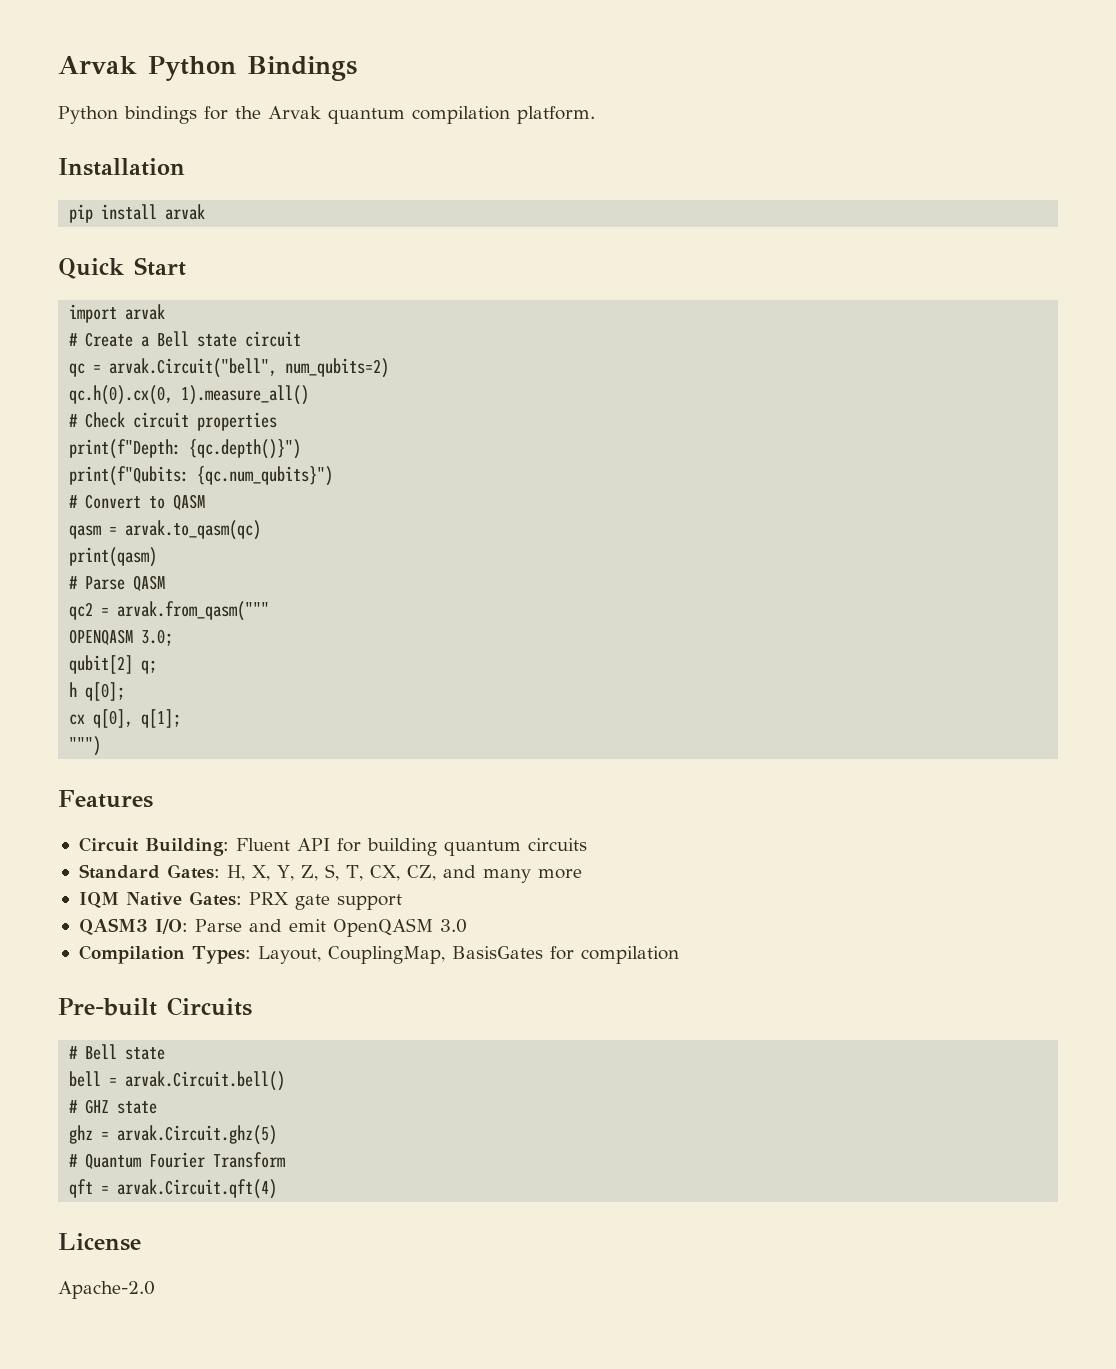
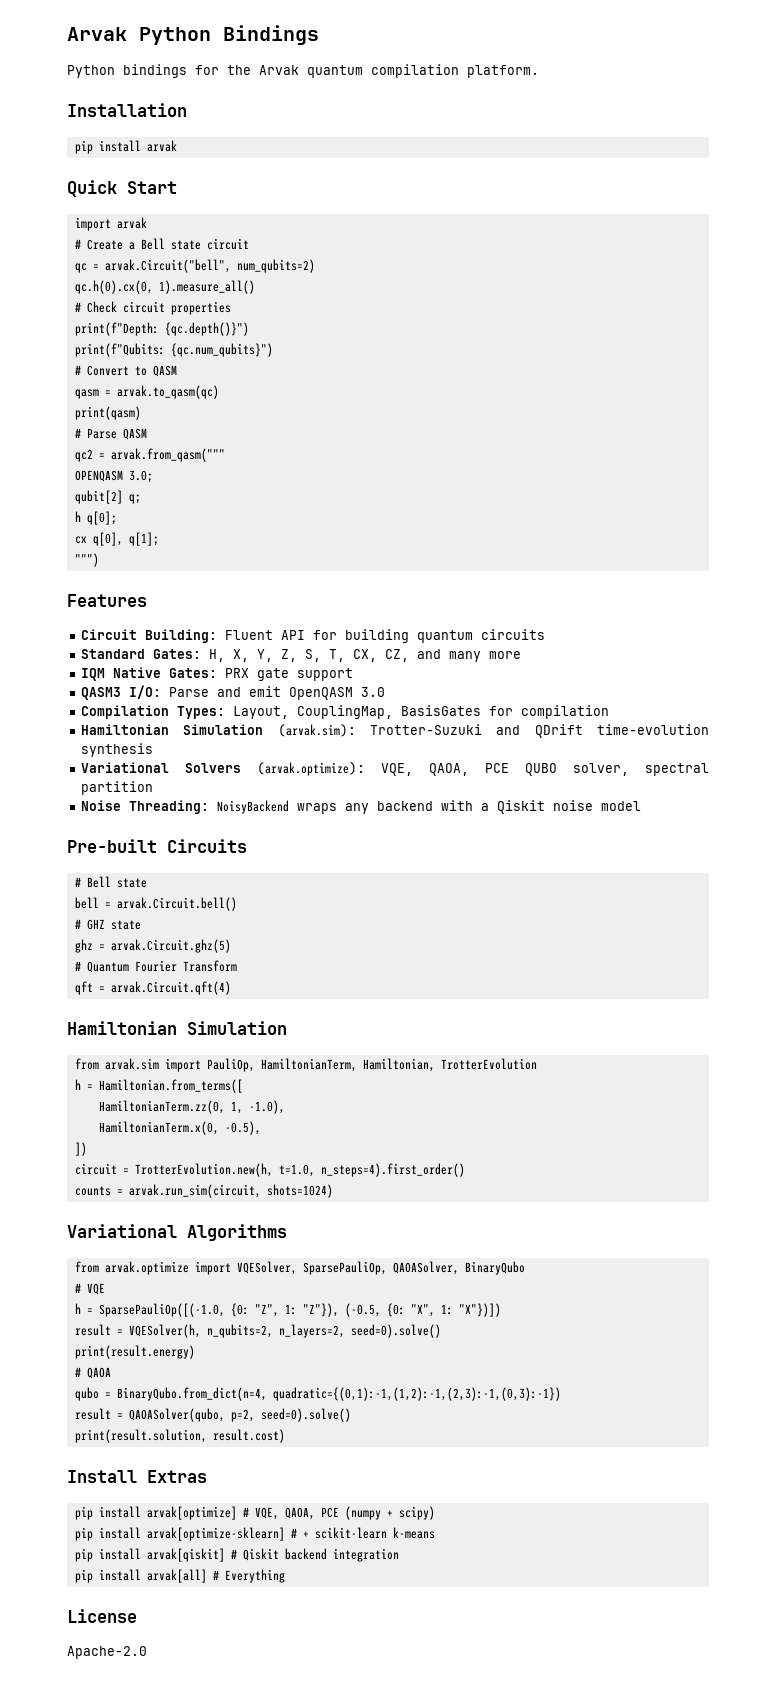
+ Hamiltonian Simulation (arvak.sim): Trotter-Suzuki and QDrift time-evolution synthesis
+ Variational Solvers (arvak.optimize): VQE, QAOA, PCE QUBO solver, spectral partition
+ Noise Threading: NoisyBackend wraps any backend with a Qiskit noise model
  qft = arvak.Circuit.qft(4)
+ Hamiltonian Simulation
+ from arvak.sim import PauliOp, HamiltonianTerm, Hamiltonian, TrotterEvolution
+ h = Hamiltonian.from_terms([
+ HamiltonianTerm.zz(0, 1, -1.0),
+ HamiltonianTerm.x(0, -0.5),
+ ])
+ circuit = TrotterEvolution.new(h, t=1.0, n_steps=4).first_order()
+ counts = arvak.run_sim(circuit, shots=1024)
+ Variational Algorithms
+ from arvak.optimize import VQESolver, SparsePauliOp, QAOASolver, BinaryQubo
+ # VQE
+ h = SparsePauliOp([(-1.0, {0: "Z", 1: "Z"}), (-0.5, {0: "X", 1: "X"})])
+ result = VQESolver(h, n_qubits=2, n_layers=2, seed=0).solve()
+ print(result.energy)
+ # QAOA
+ qubo = BinaryQubo.from_dict(n=4, quadratic={(0,1):-1,(1,2):-1,(2,3):-1,(0,3):-1})
+ result = QAOASolver(qubo, p=2, seed=0).solve()
+ print(result.solution, result.cost)
+ Install Extras
+ pip install arvak[optimize] # VQE, QAOA, PCE (numpy + scipy)
+ pip install arvak[optimize-sklearn] # + scikit-learn k-means
+ pip install arvak[qiskit] # Qiskit backend integration
+ pip install arvak[all] # Everything

